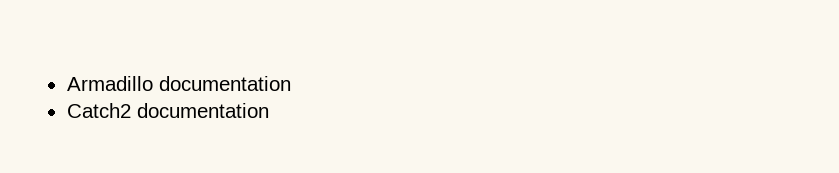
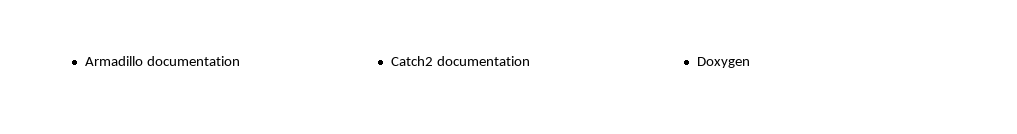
+ Doxygen

